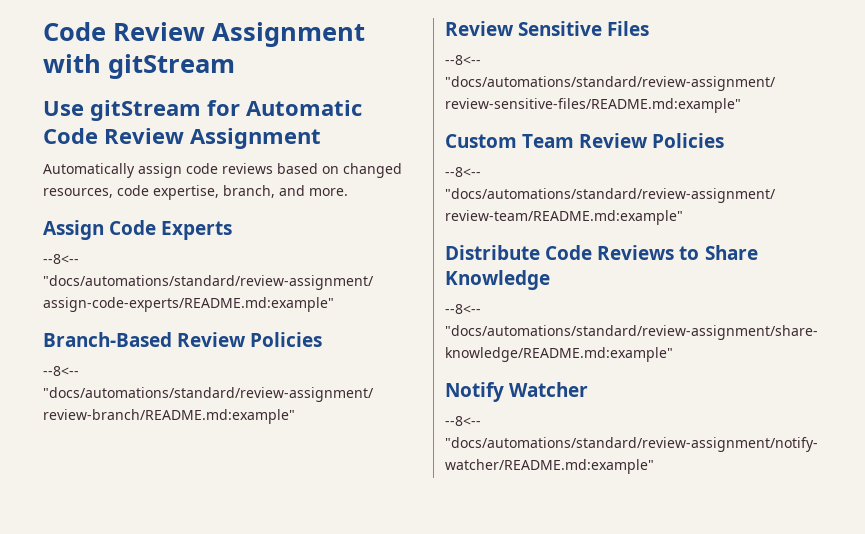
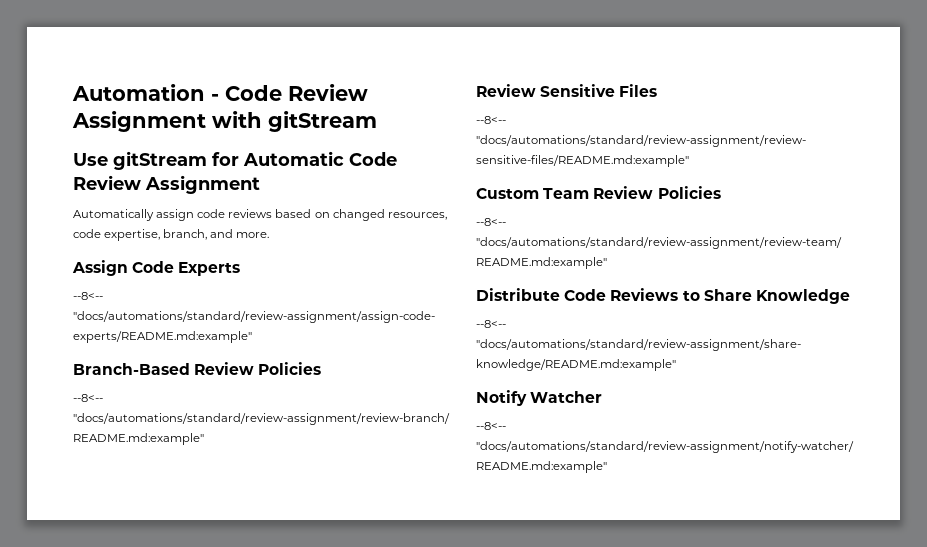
- Code Review Assignment with gitStream
+ Automation - Code Review Assignment with gitStream

